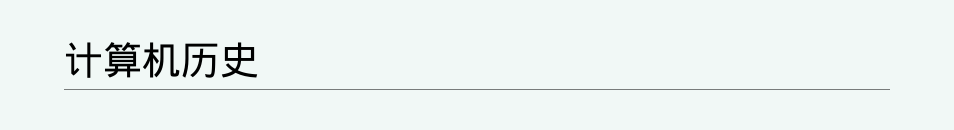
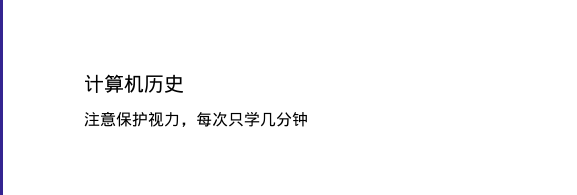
+ 注意保护视力，每次只学几分钟

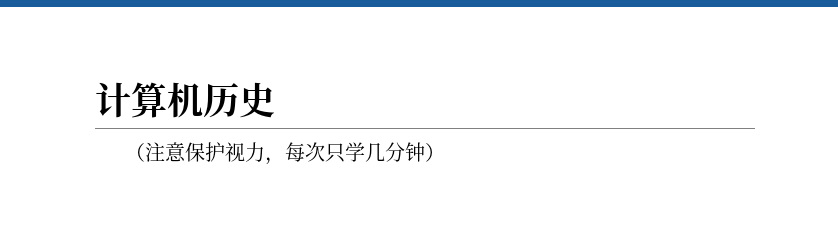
- 注意保护视力，每次只学几分钟
+ （注意保护视力，每次只学几分钟）

